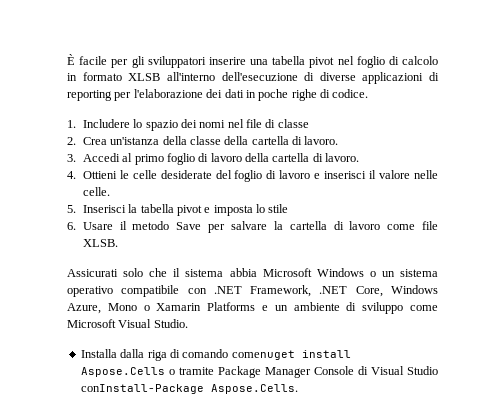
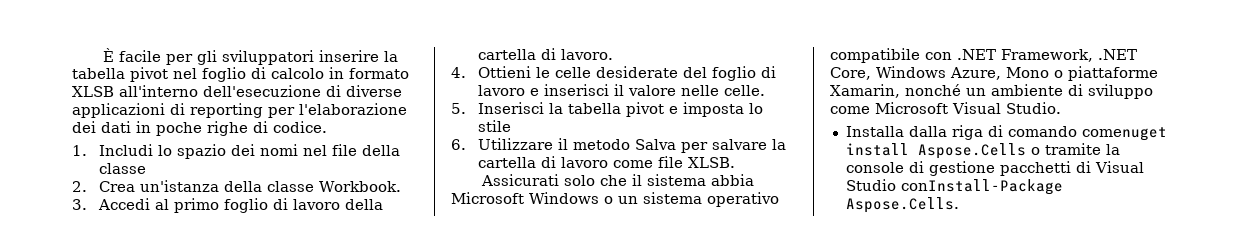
- È facile per gli sviluppatori inserire una tabella pivot nel foglio di calcolo in formato XLSB all'interno dell'esecuzione di diverse applicazioni di reporting per l'elaborazione dei dati in poche righe di codice.
+ È facile per gli sviluppatori inserire la tabella pivot nel foglio di calcolo in formato XLSB all'interno dell'esecuzione di diverse applicazioni di reporting per l'elaborazione dei dati in poche righe di codice.
- 1. Includere lo spazio dei nomi nel file di classe
+ 1. Includi lo spazio dei nomi nel file della classe
- 2. Crea un'istanza della classe della cartella di lavoro.
+ 2. Crea un'istanza della classe Workbook.
- 6. Usare il metodo Save per salvare la cartella di lavoro come file XLSB.
+ 6. Utilizzare il metodo Salva per salvare la cartella di lavoro come file XLSB.
- Assicurati solo che il sistema abbia Microsoft Windows o un sistema operativo compatibile con .NET Framework, .NET Core, Windows Azure, Mono o Xamarin Platforms e un ambiente di sviluppo come Microsoft Visual Studio.
+ Assicurati solo che il sistema abbia Microsoft Windows o un sistema operativo compatibile con .NET Framework, .NET Core, Windows Azure, Mono o piattaforme Xamarin, nonché un ambiente di sviluppo come Microsoft Visual Studio.
- Installa dalla riga di comando comenuget install Aspose.Cells o tramite Package Manager Console di Visual Studio conInstall-Package Aspose.Cells.
+ Installa dalla riga di comando comenuget install Aspose.Cells o tramite la console di gestione pacchetti di Visual Studio conInstall-Package Aspose.Cells.

